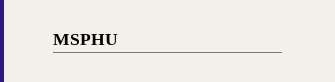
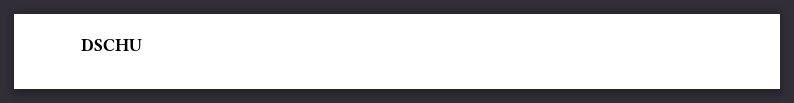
- MSPHU
+ DSCHU

